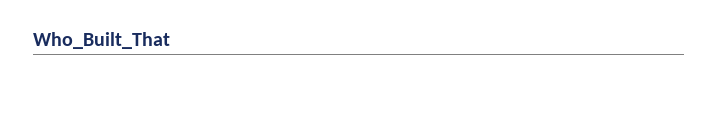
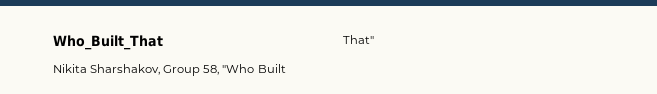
+ Nikita Sharshakov, Group 58, "Who Built That"

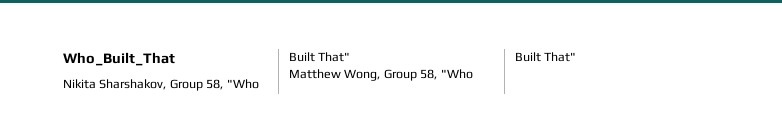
+ Matthew Wong, Group 58, "Who Built That"

